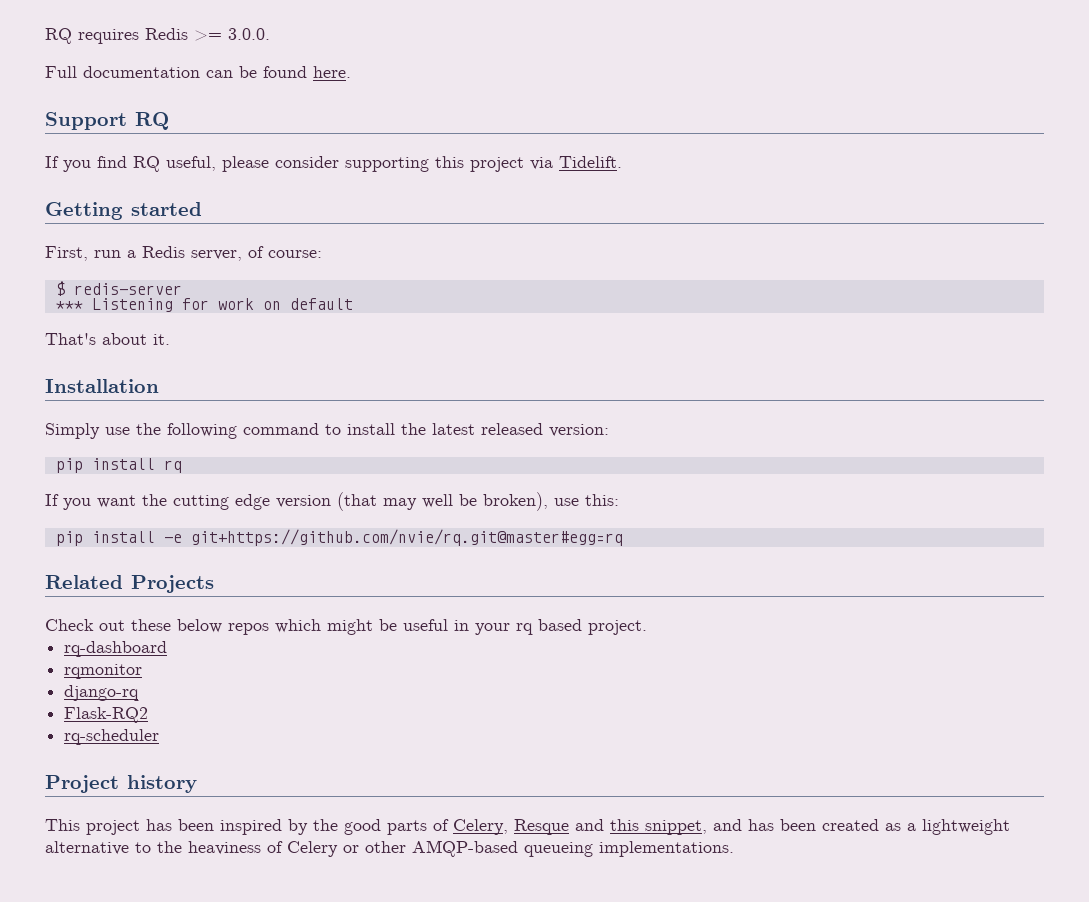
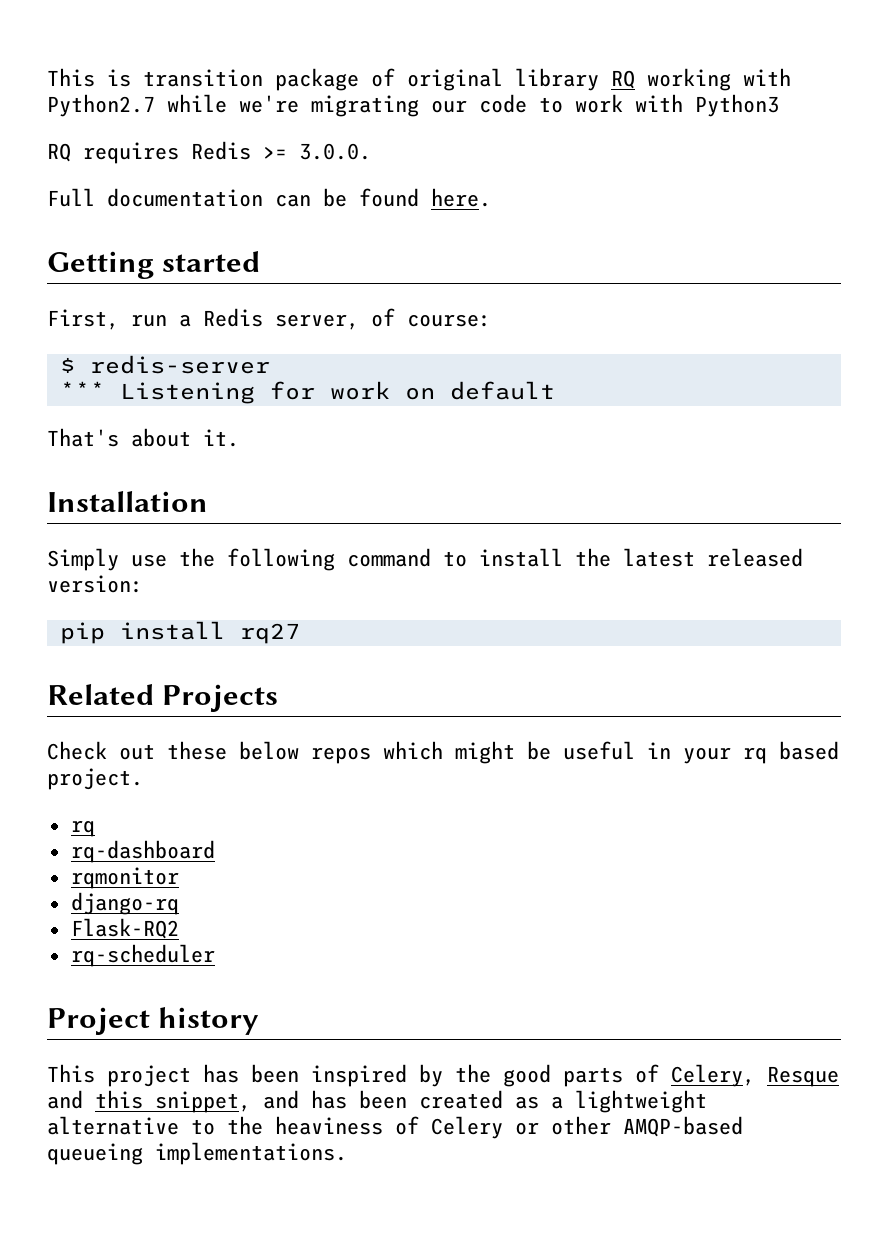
+ This is transition package of original library RQ working with Python2.7 while we're migrating our code to work with Python3
- Support RQ
- If you find RQ useful, please consider supporting this project via Tidelift.
- pip install rq
- If you want the cutting edge version (that may well be broken), use this:
- pip install -e git+https://github.com/nvie/rq.git@master#egg=rq
+ pip install rq27
  Check out these below repos which might be useful in your rq based project.
+ rq

